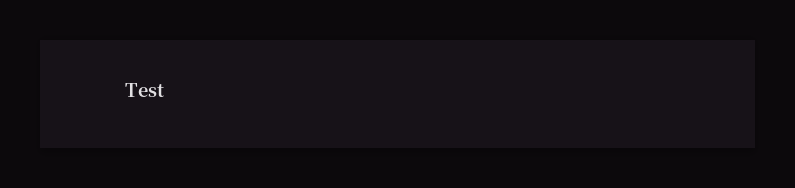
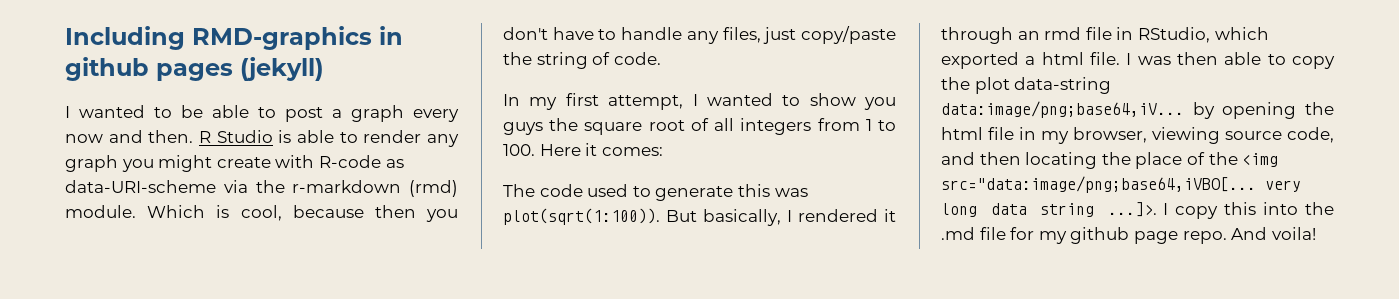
- Test
+ Including RMD-graphics in github pages (jekyll)
+ I wanted to be able to post a graph every now and then. R Studio is able to render any graph you might create with R-code as data-URI-scheme via the r-markdown (rmd) module. Which is cool, because then you don't have to handle any files, just copy/paste the string of code.
+ In my first attempt, I wanted to show you guys the square root of all integers from 1 to 100. Here it comes:
+ The code used to generate this was plot(sqrt(1:100)). But basically, I rendered it through an rmd file in RStudio, which exported a html file. I was then able to copy the plot data-string data:image/png;base64,iV... by opening the html file in my browser, viewing source code, and then locating the place of the <img src="data:image/png;base64,iVBO[... very long data string ...]>. I copy this into the .md file for my github page repo. And voila!

